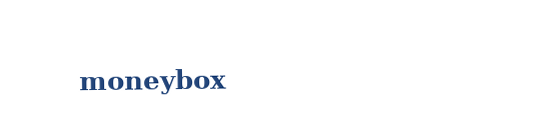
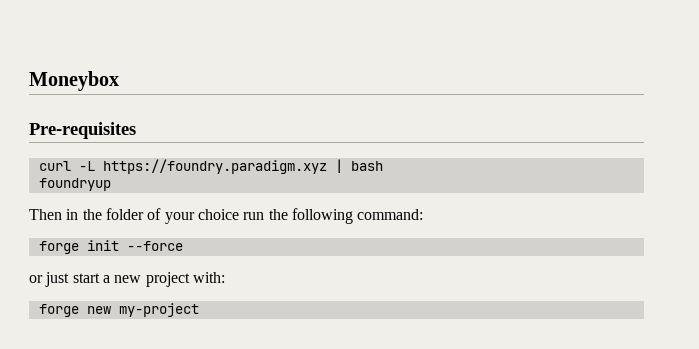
- moneybox
+ Moneybox
+ Pre-requisites
+ curl -L https://foundry.paradigm.xyz | bash
+ foundryup
+ Then in the folder of your choice run the following command:
+ forge init --force
+ or just start a new project with:
+ forge new my-project

